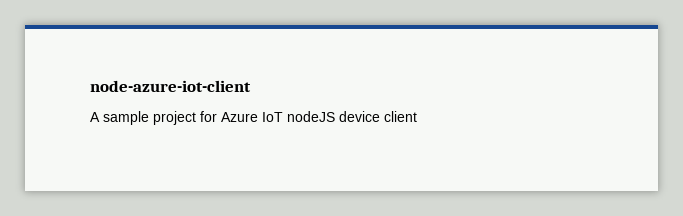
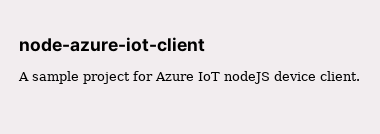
- A sample project for Azure IoT nodeJS device client
+ A sample project for Azure IoT nodeJS device client.

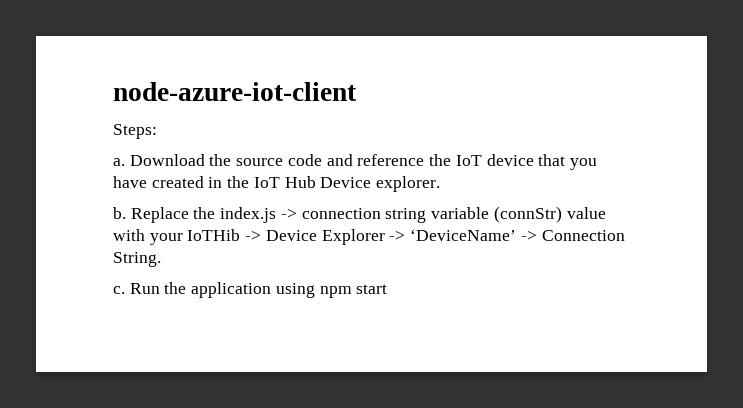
- A sample project for Azure IoT nodeJS device client.
+ Steps:
+ a. Download the source code and reference the IoT device that you have created in the IoT Hub Device explorer.
+ b. Replace the index.js -> connection string variable (connStr) value with your IoTHib -> Device Explorer -> ‘DeviceName’ -> Connection String.
+ c. Run the application using npm start

